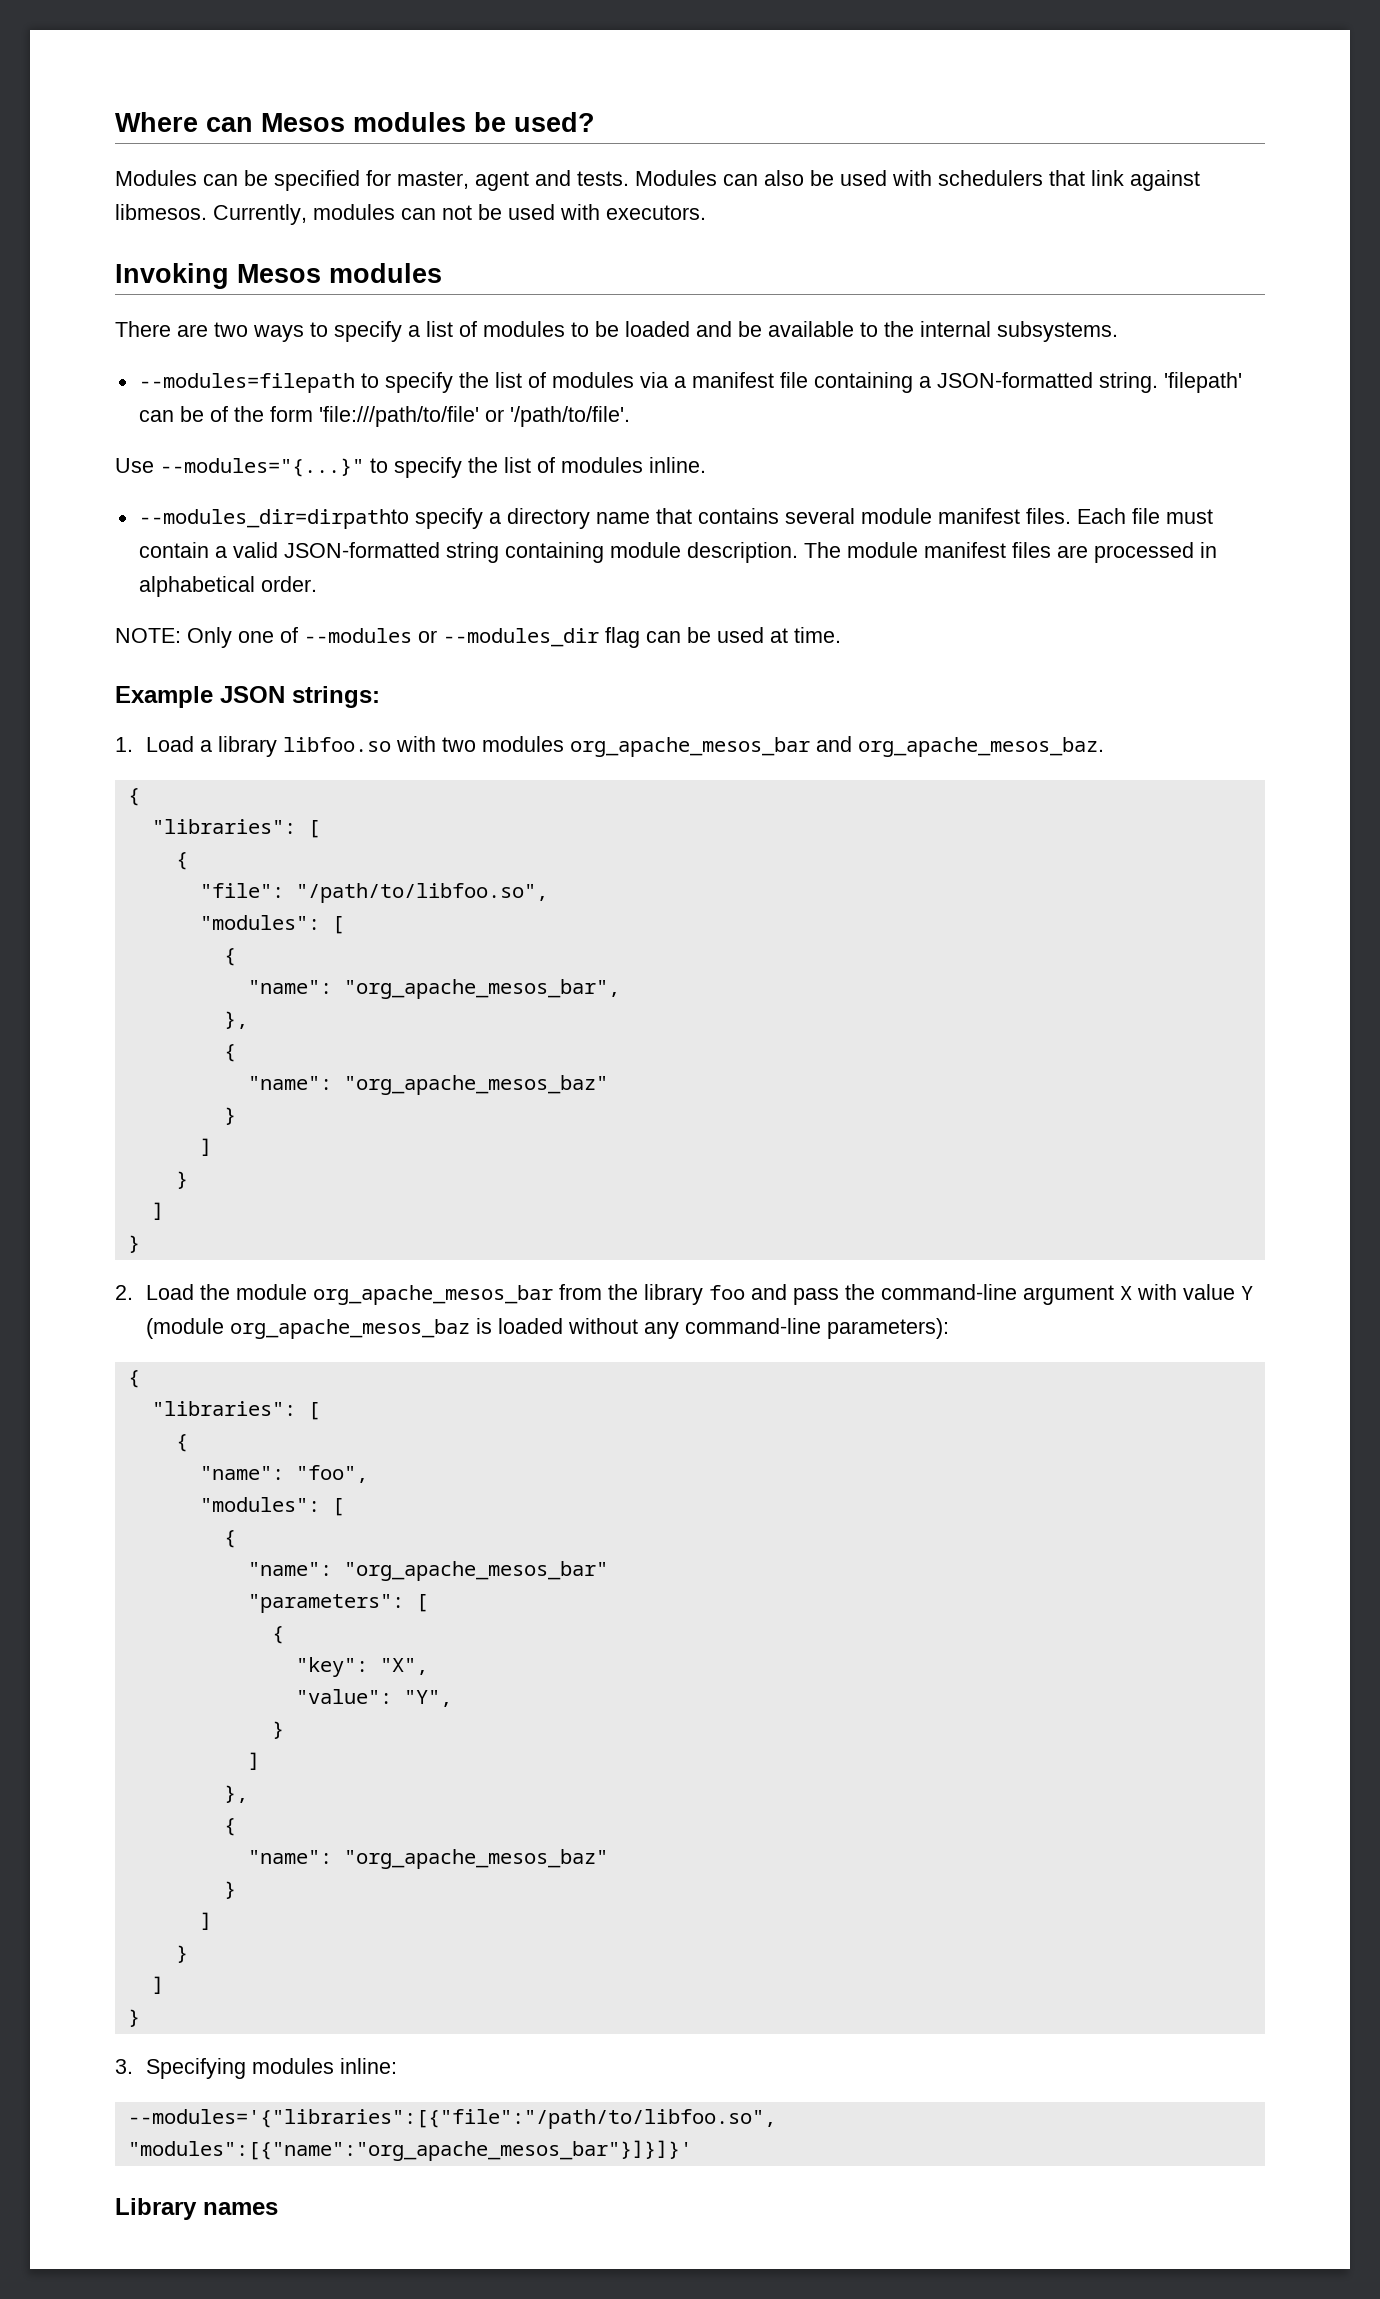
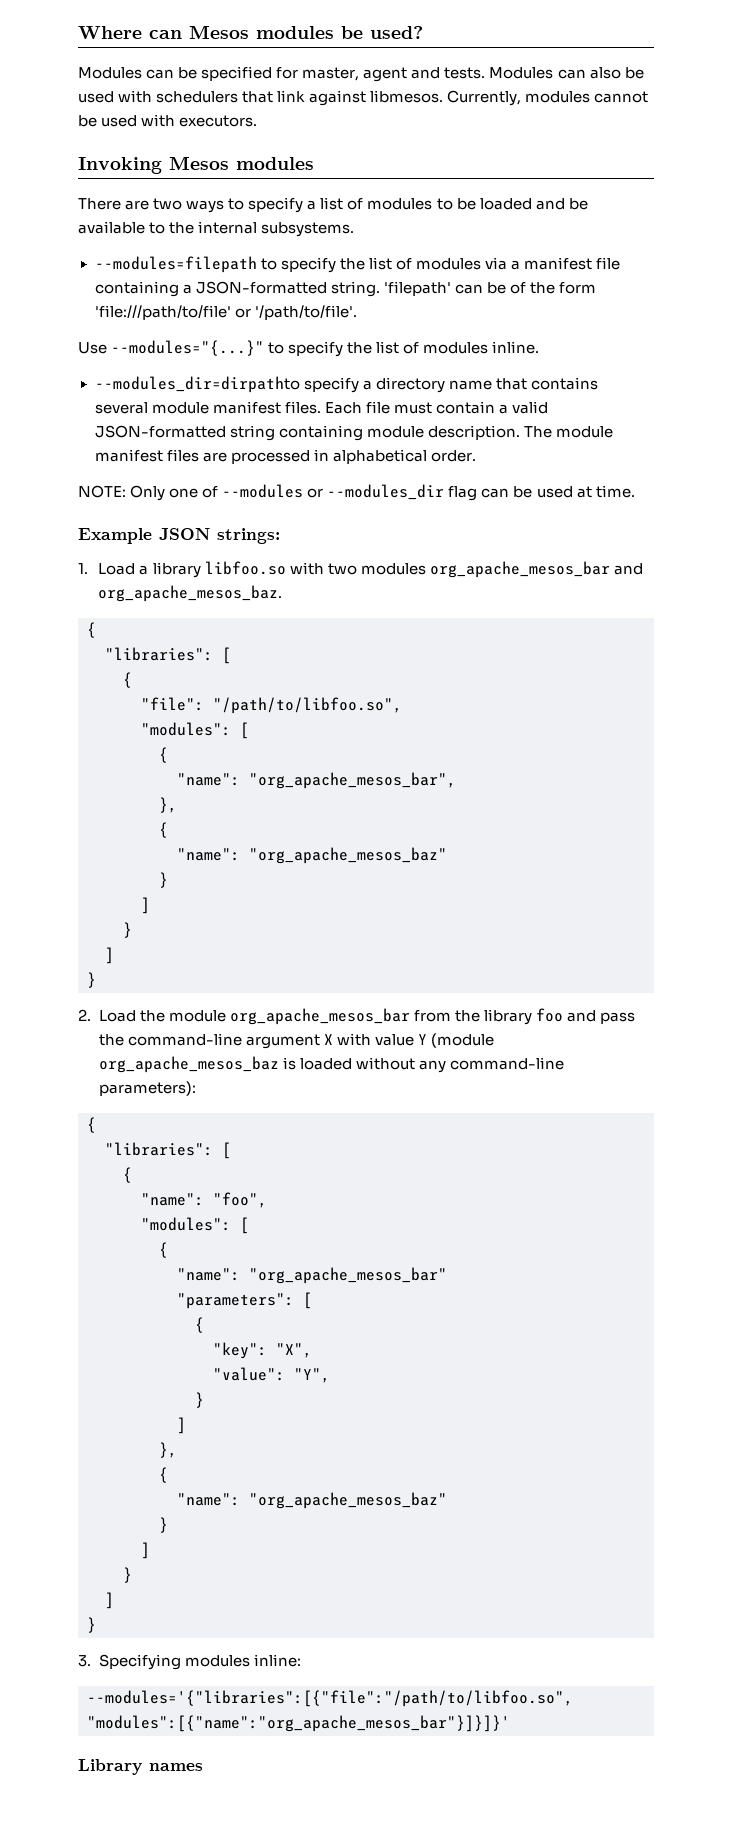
- Currently, modules can not be used with executors.
+ Currently, modules cannot be used with executors.

